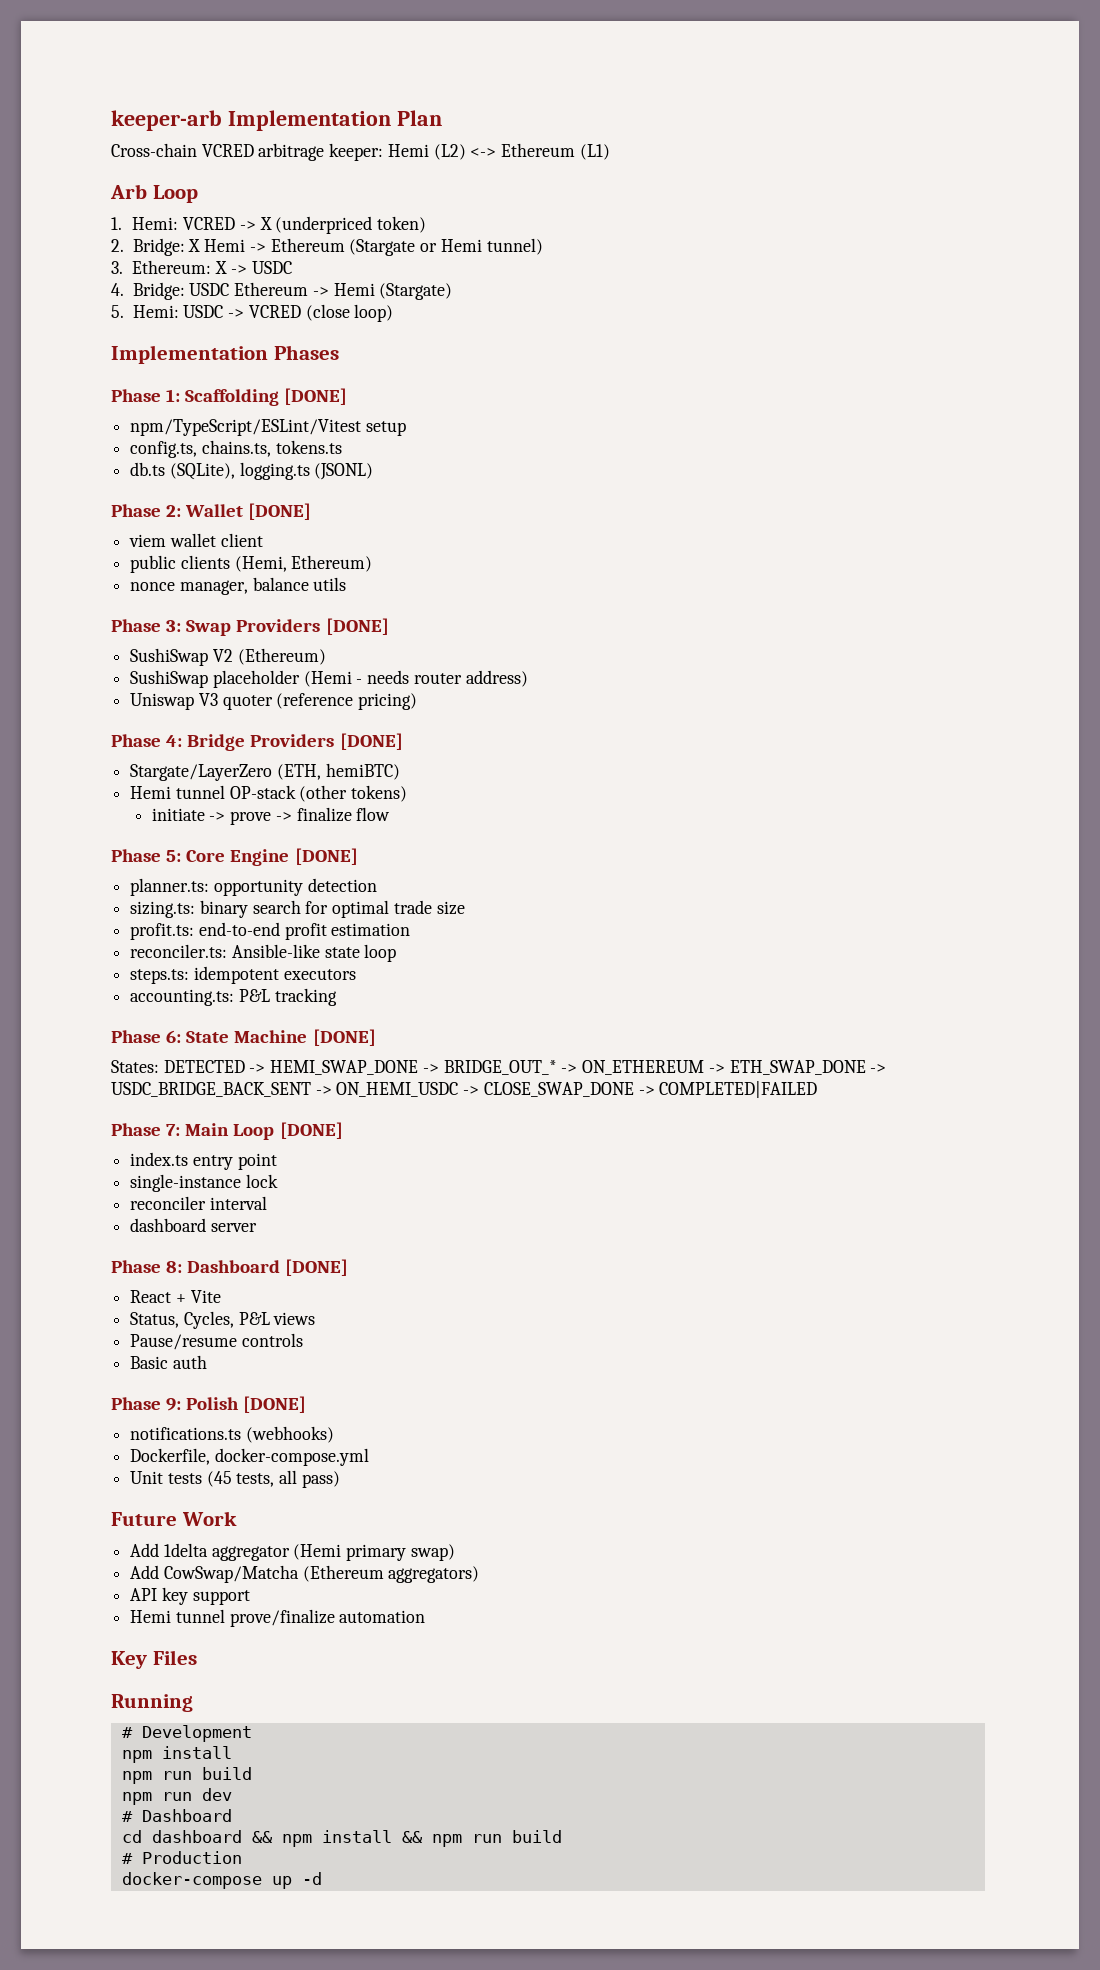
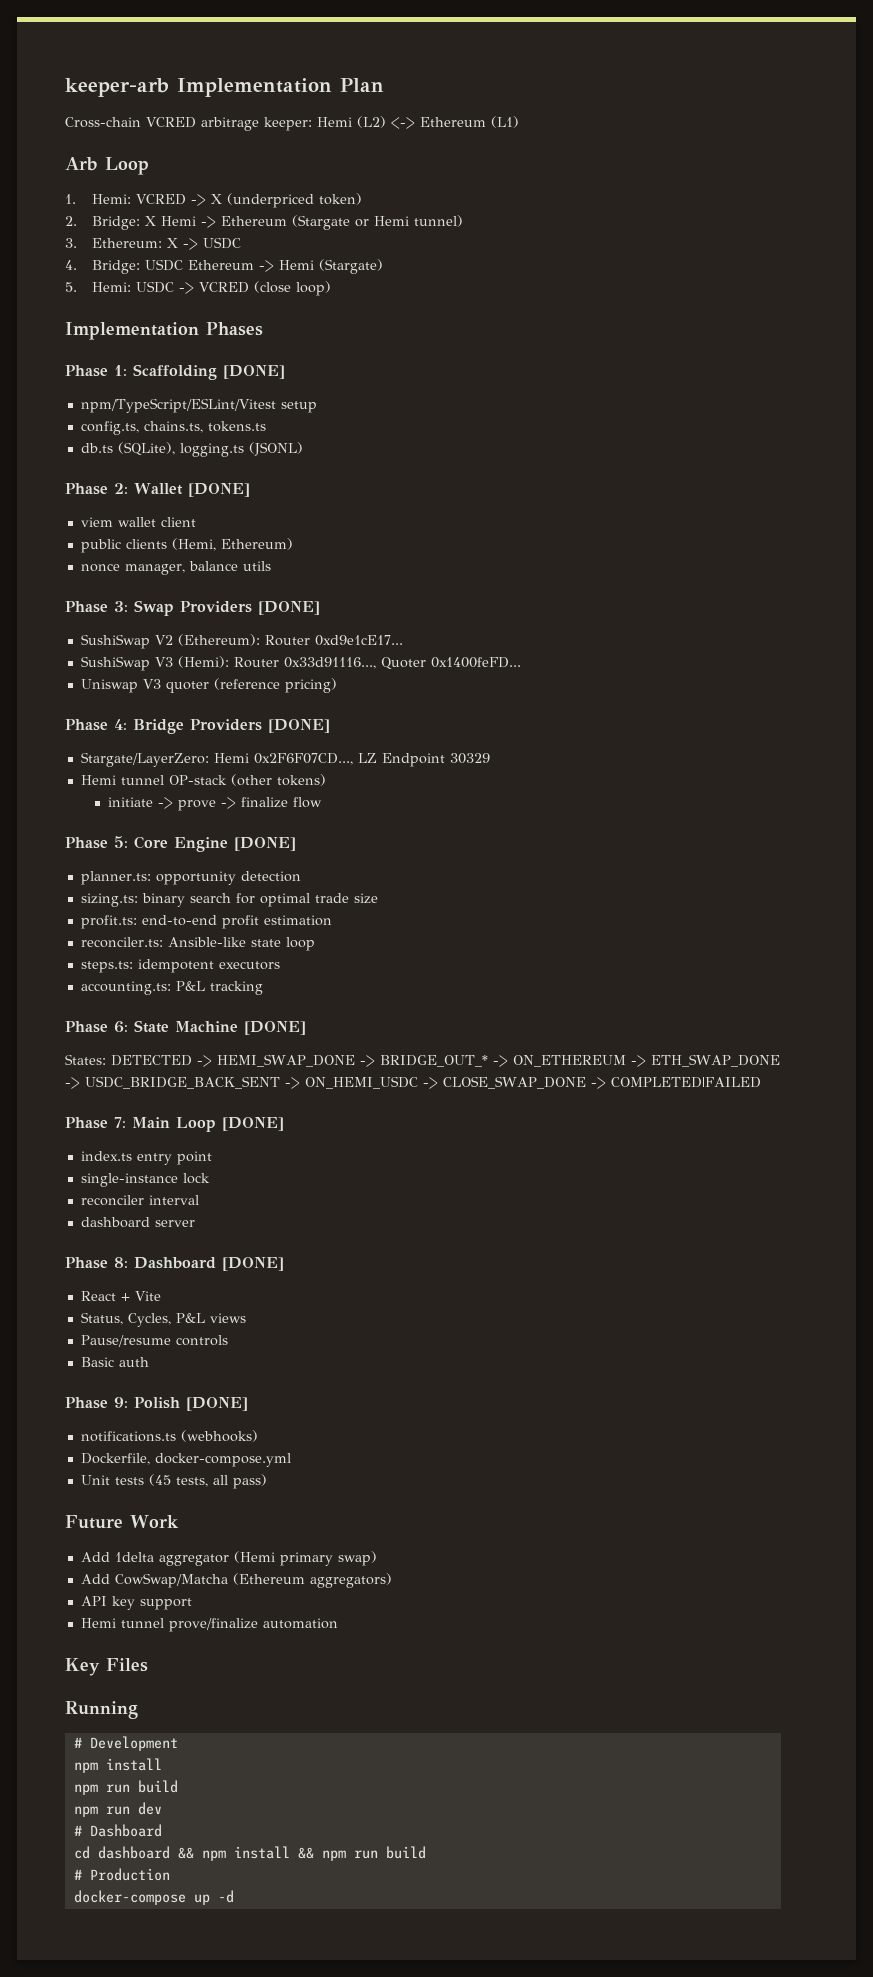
- SushiSwap V2 (Ethereum)
- SushiSwap placeholder (Hemi - needs router address)
+ SushiSwap V2 (Ethereum): Router 0xd9e1cE17...
+ SushiSwap V3 (Hemi): Router 0x33d91116..., Quoter 0x1400feFD...
- Stargate/LayerZero (ETH, hemiBTC)
+ Stargate/LayerZero: Hemi 0x2F6F07CD..., LZ Endpoint 30329

